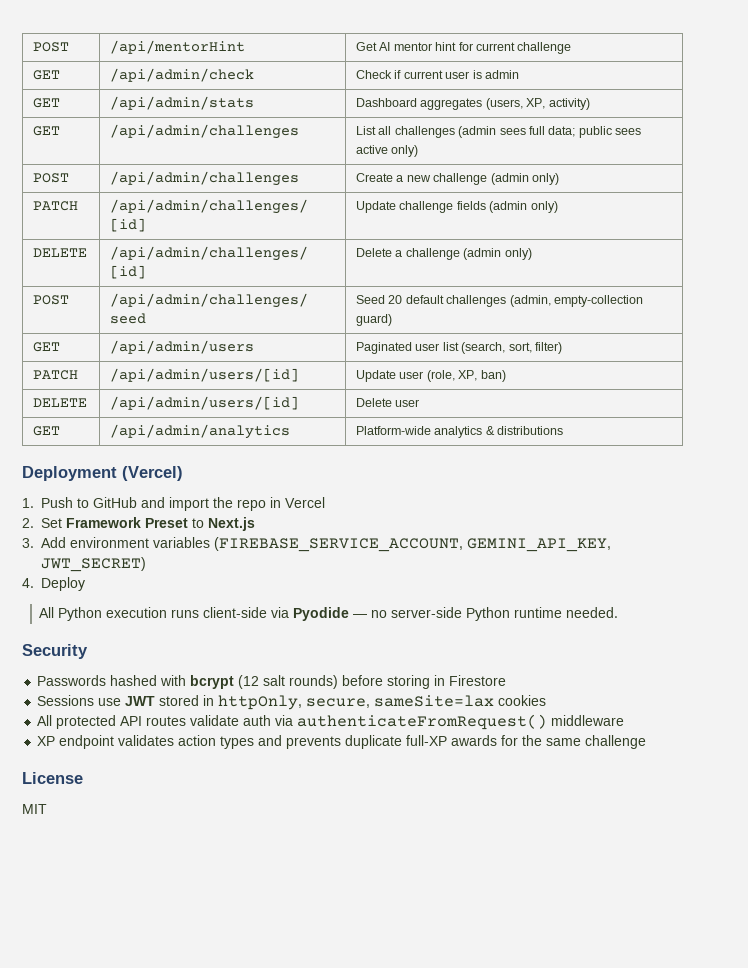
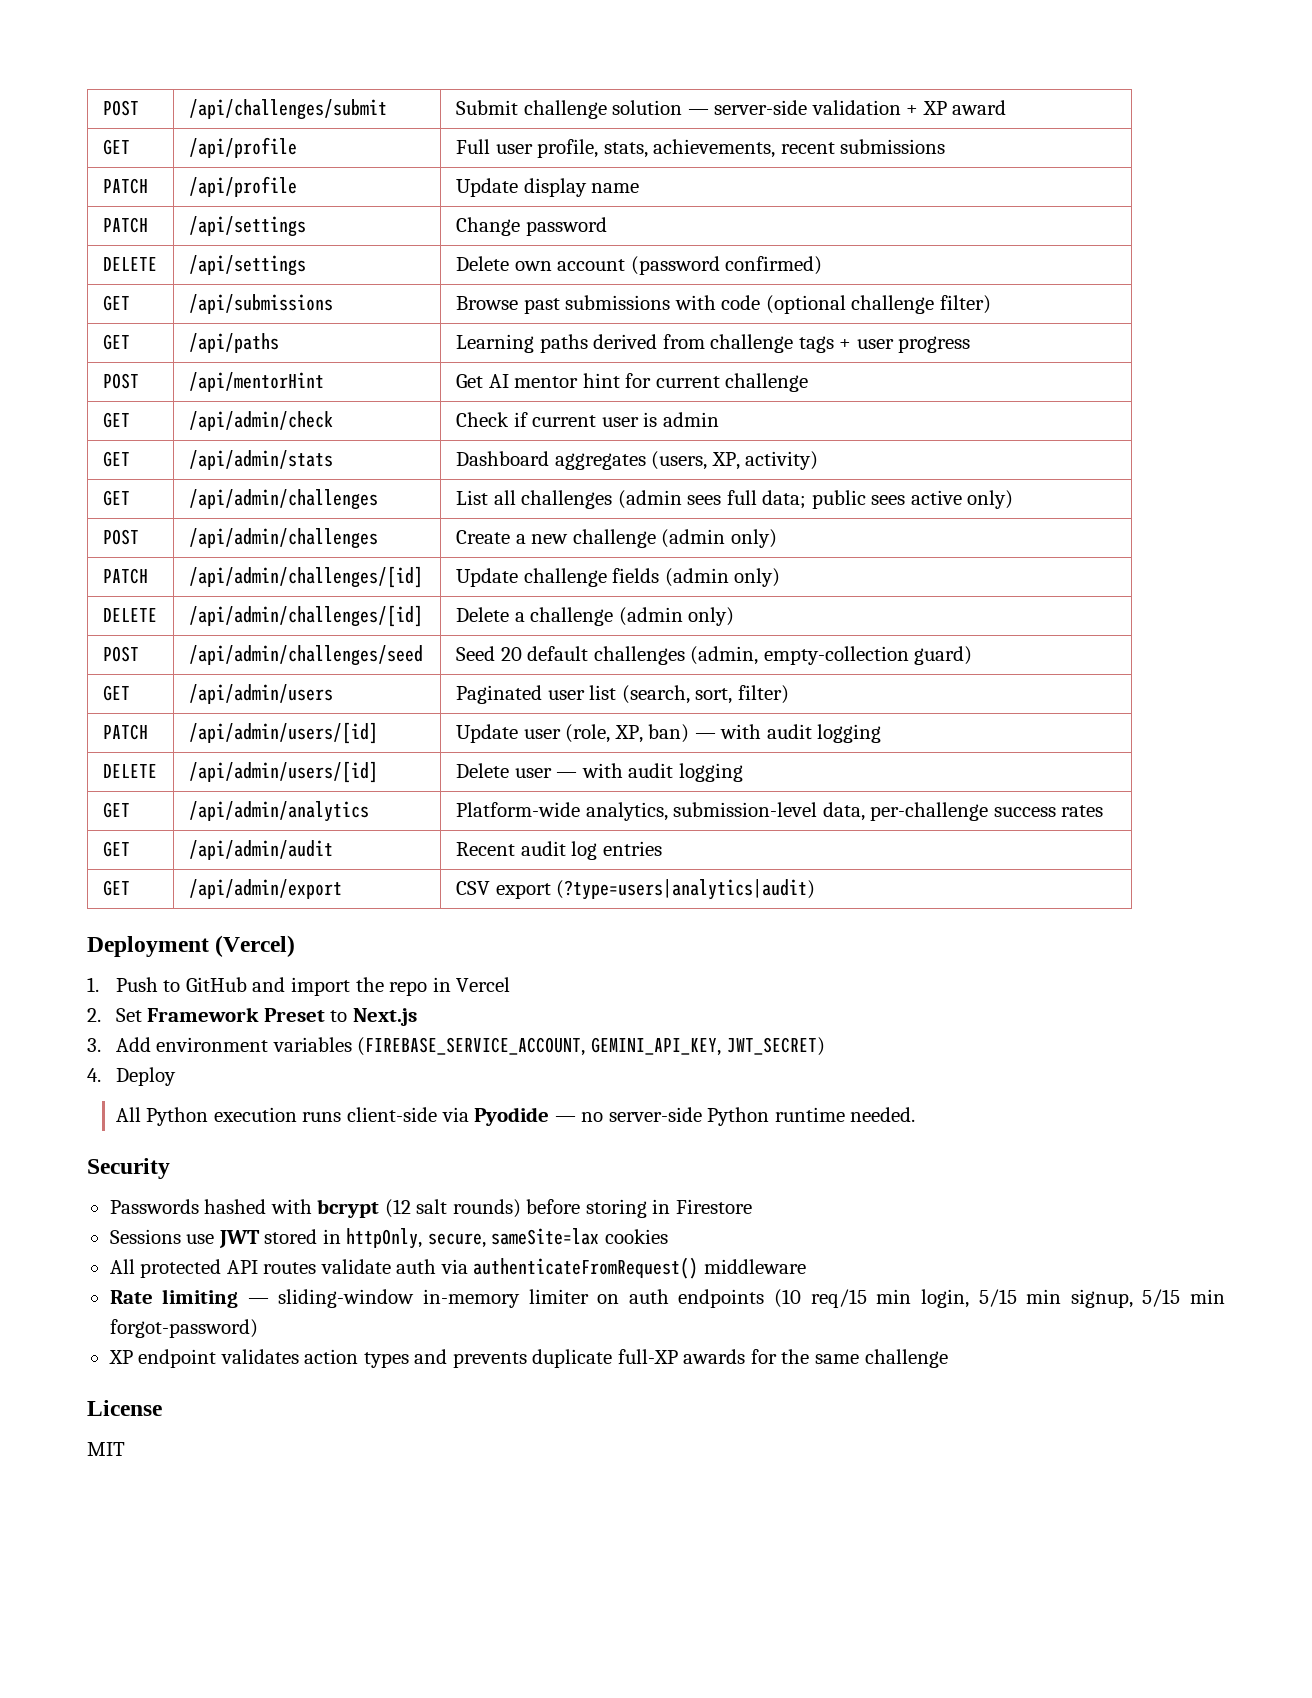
+ POST | /api/challenges/submit | Submit challenge solution — server-side validation + XP award
+ GET | /api/profile | Full user profile, stats, achievements, recent submissions
+ PATCH | /api/profile | Update display name
+ PATCH | /api/settings | Change password
+ DELETE | /api/settings | Delete own account (password confirmed)
+ GET | /api/submissions | Browse past submissions with code (optional challenge filter)
+ GET | /api/paths | Learning paths derived from challenge tags + user progress
- PATCH | /api/admin/users/[id] | Update user (role, XP, ban)
+ PATCH | /api/admin/users/[id] | Update user (role, XP, ban) — with audit logging
- DELETE | /api/admin/users/[id] | Delete user
+ DELETE | /api/admin/users/[id] | Delete user — with audit logging
- GET | /api/admin/analytics | Platform-wide analytics & distributions
+ GET | /api/admin/analytics | Platform-wide analytics, submission-level data, per-challenge success rates
+ GET | /api/admin/audit | Recent audit log entries
+ GET | /api/admin/export | CSV export (?type=users|analytics|audit)
+ Rate limiting — sliding-window in-memory limiter on auth endpoints (10 req/15 min login, 5/15 min signup, 5/15 min forgot-password)

